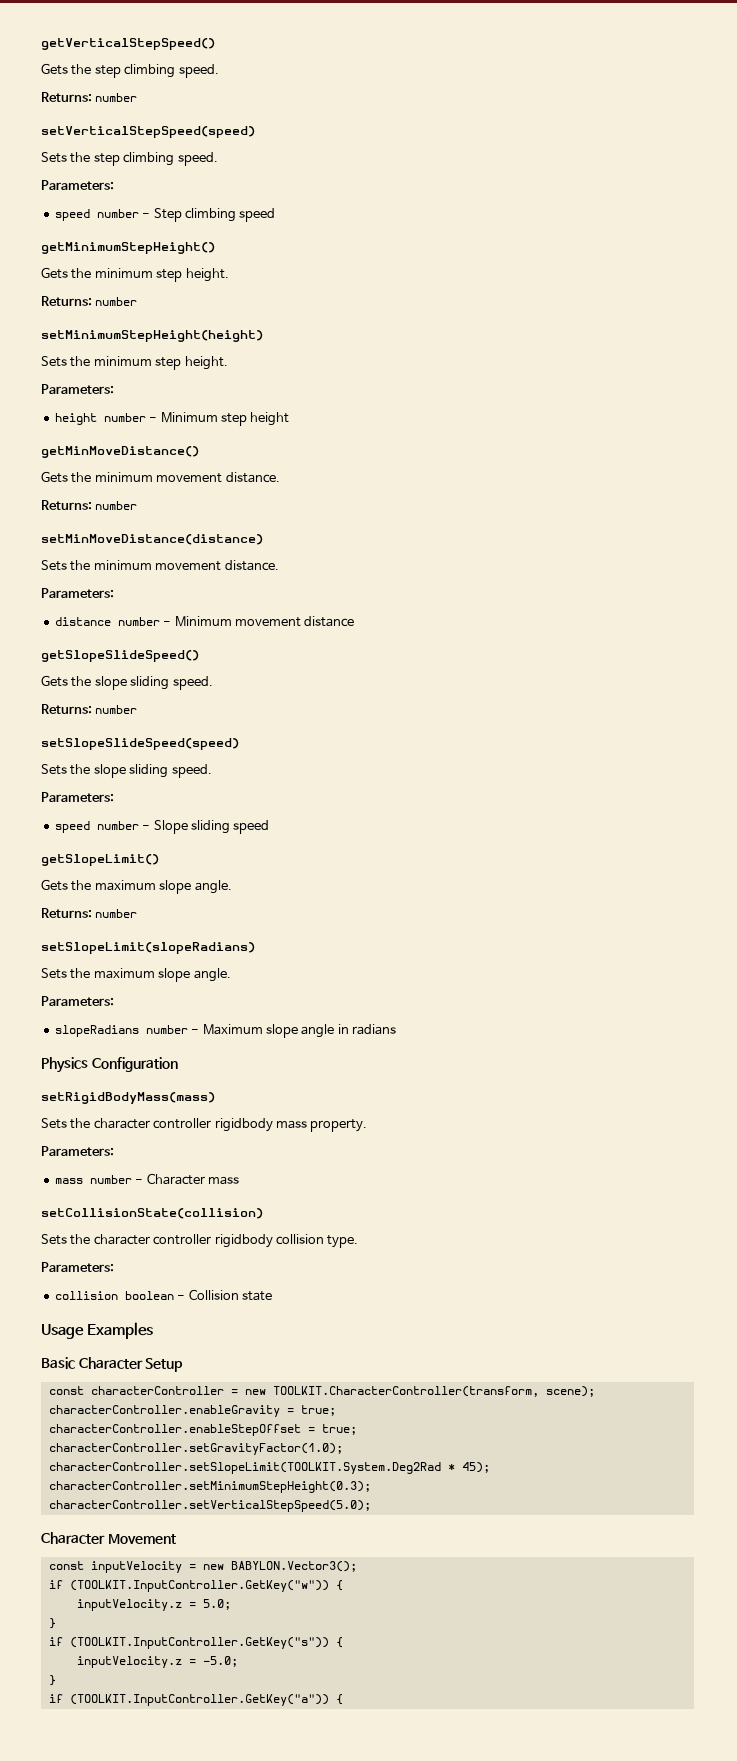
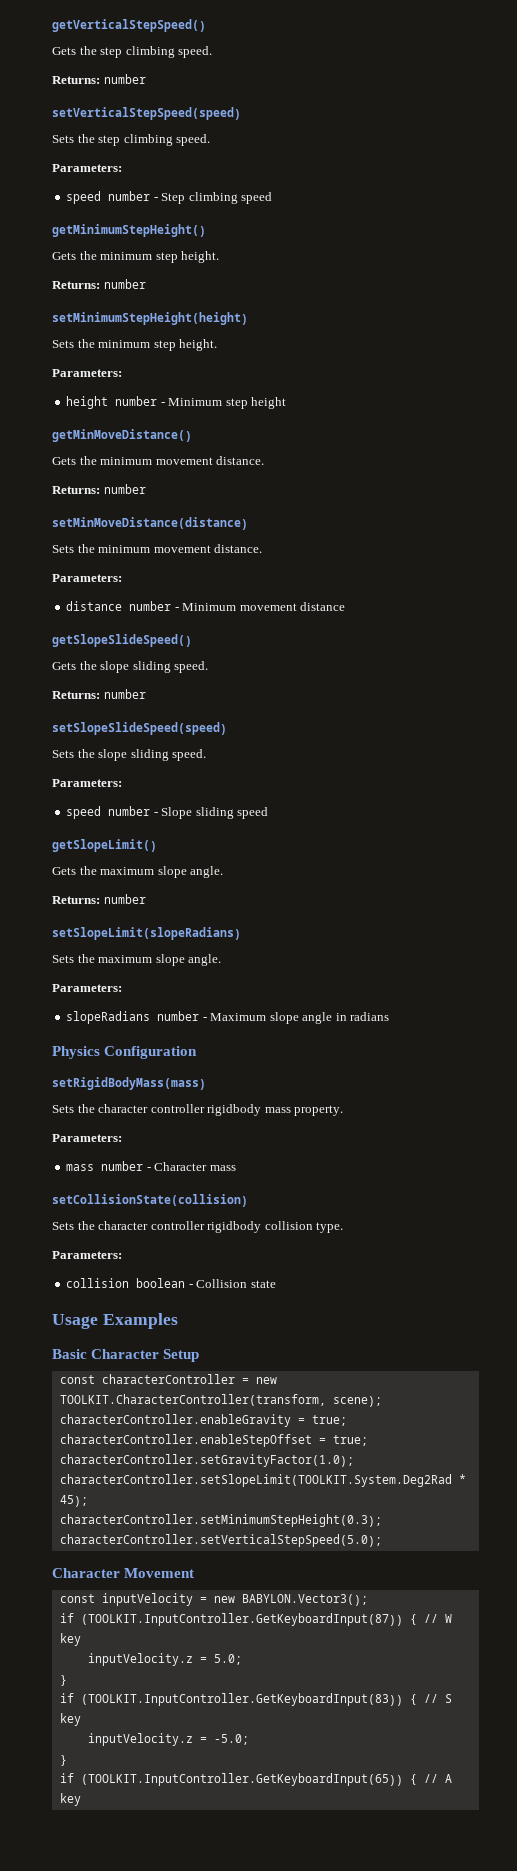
- if (TOOLKIT.InputController.GetKey("w")) {
+ if (TOOLKIT.InputController.GetKeyboardInput(87)) { // W key
- if (TOOLKIT.InputController.GetKey("s")) {
+ if (TOOLKIT.InputController.GetKeyboardInput(83)) { // S key
- if (TOOLKIT.InputController.GetKey("a")) {
+ if (TOOLKIT.InputController.GetKeyboardInput(65)) { // A key

